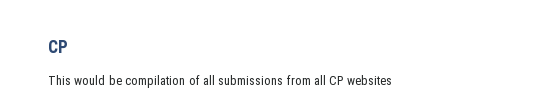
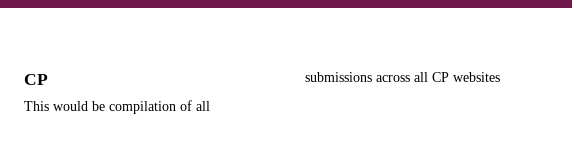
- This would be compilation of all submissions from all CP websites
+ This would be compilation of all submissions across all CP websites

